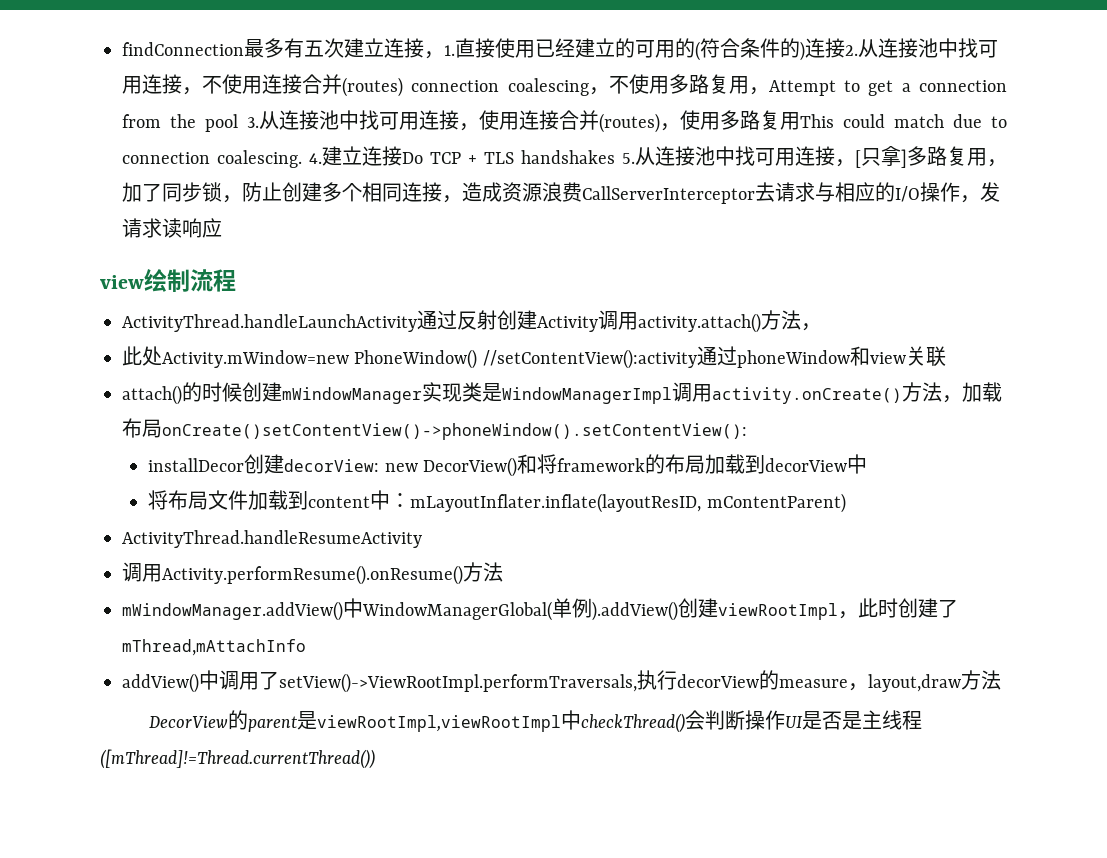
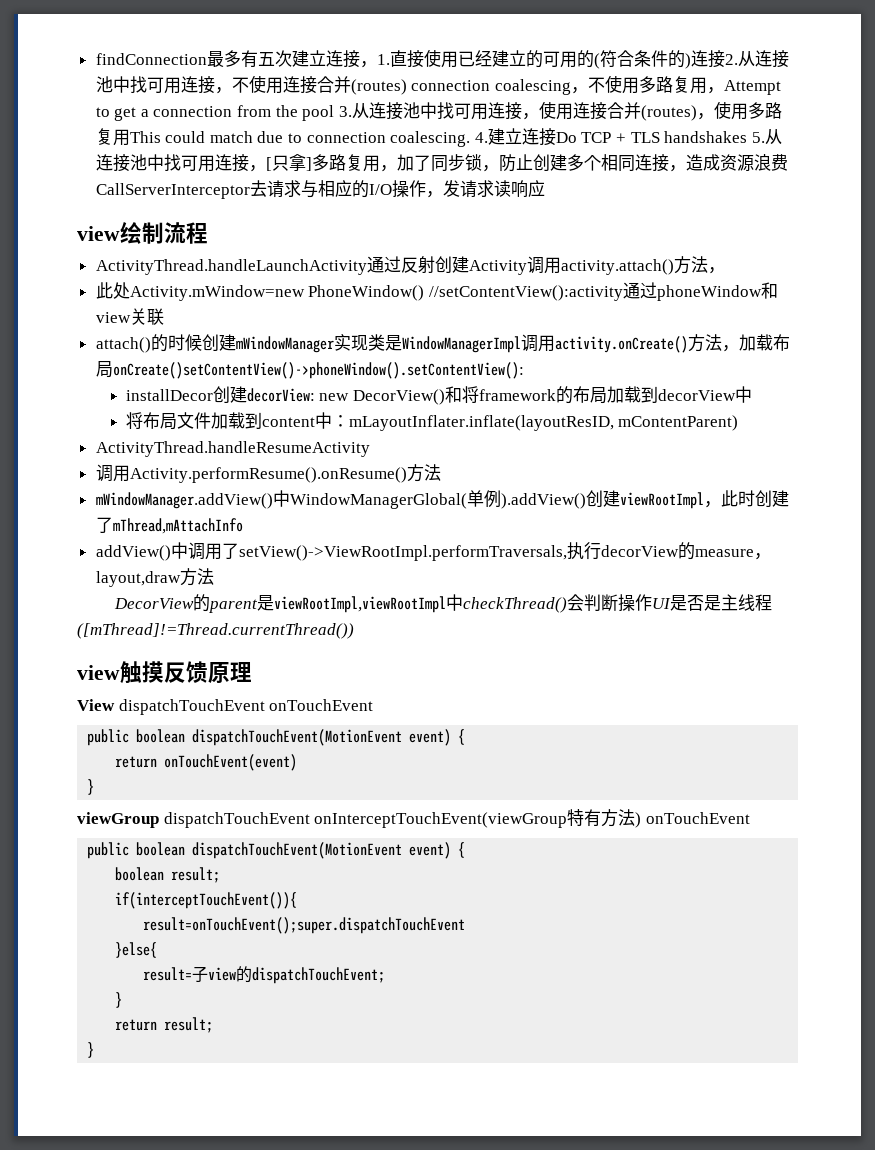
+ view触摸反馈原理
+ View dispatchTouchEvent onTouchEvent
+ public boolean dispatchTouchEvent(MotionEvent event) {
+ return onTouchEvent(event)
+ }
+ viewGroup dispatchTouchEvent onInterceptTouchEvent(viewGroup特有方法) onTouchEvent
+ public boolean dispatchTouchEvent(MotionEvent event) {
+ boolean result;
+ if(interceptTouchEvent()){
+ result=onTouchEvent();super.dispatchTouchEvent
+ }else{
+ result=子view的dispatchTouchEvent;
+ }
+ return result;
+ }

